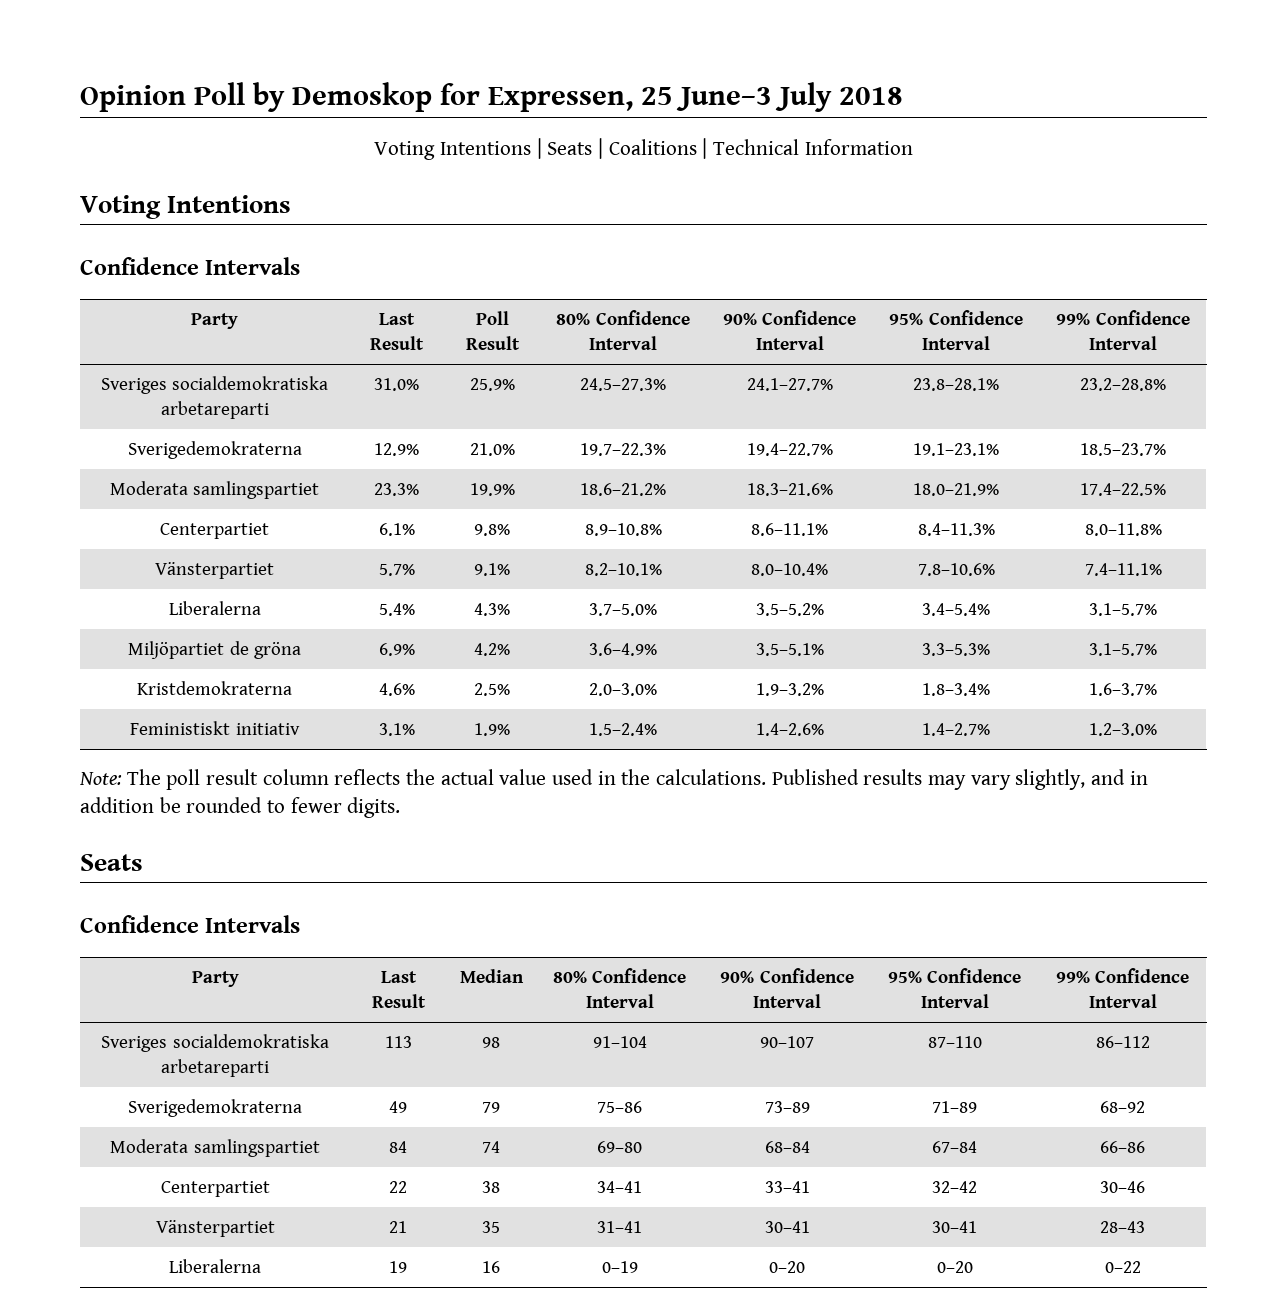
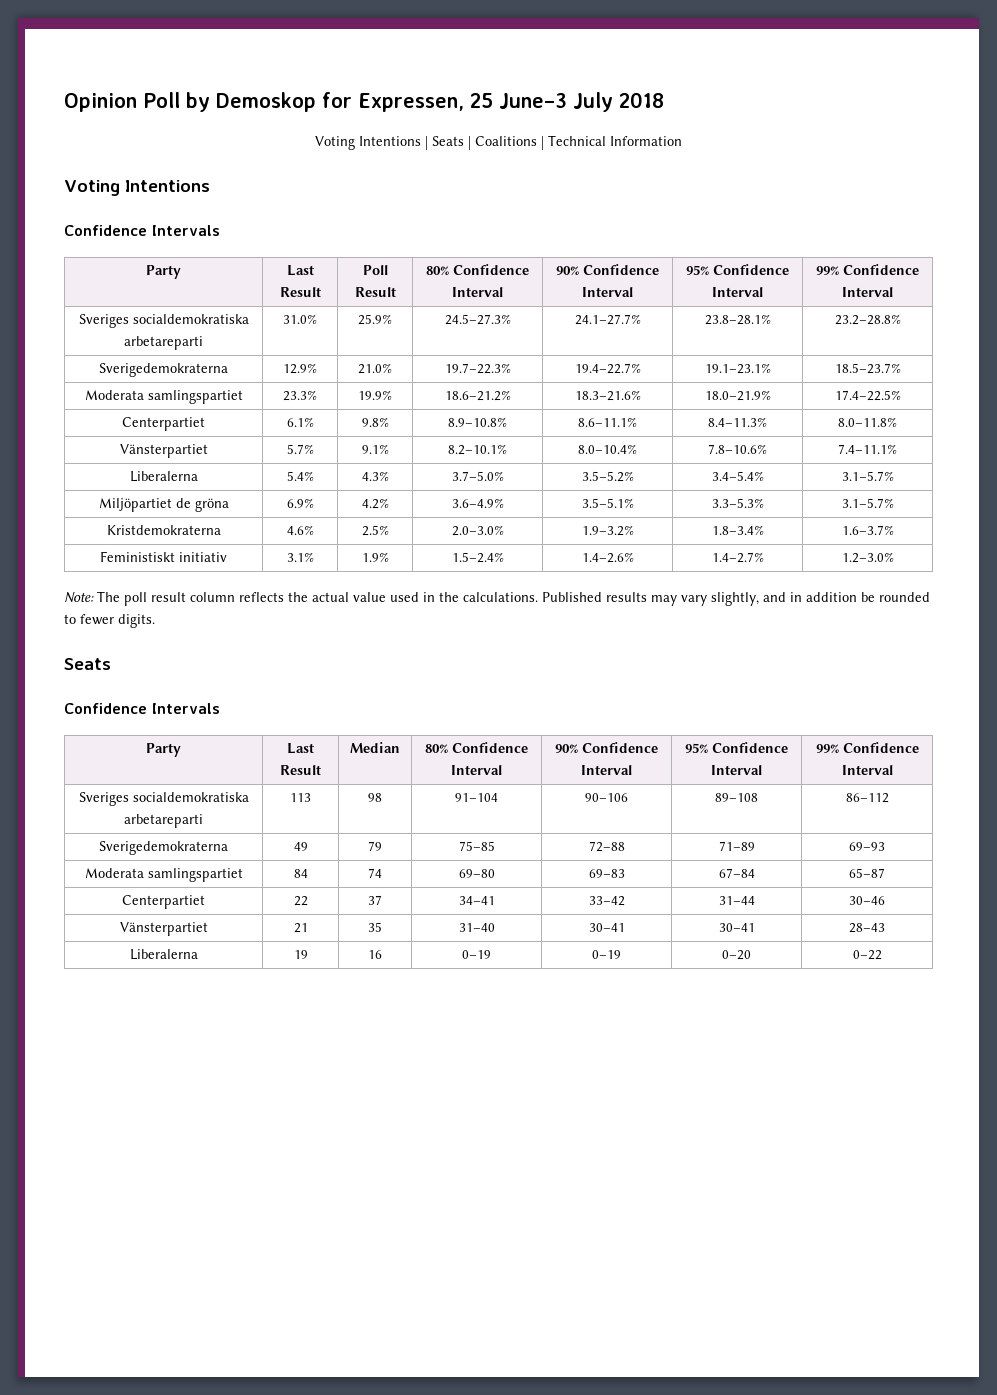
- Sveriges socialdemokratiska arbetareparti | 113 | 98 | 91–104 | 90–107 | 87–110 | 86–112
+ Sveriges socialdemokratiska arbetareparti | 113 | 98 | 91–104 | 90–106 | 89–108 | 86–112
- Sverigedemokraterna | 49 | 79 | 75–86 | 73–89 | 71–89 | 68–92
+ Sverigedemokraterna | 49 | 79 | 75–85 | 72–88 | 71–89 | 69–93
- Moderata samlingspartiet | 84 | 74 | 69–80 | 68–84 | 67–84 | 66–86
+ Moderata samlingspartiet | 84 | 74 | 69–80 | 69–83 | 67–84 | 65–87
- Centerpartiet | 22 | 38 | 34–41 | 33–41 | 32–42 | 30–46
+ Centerpartiet | 22 | 37 | 34–41 | 33–42 | 31–44 | 30–46
- Vänsterpartiet | 21 | 35 | 31–41 | 30–41 | 30–41 | 28–43
+ Vänsterpartiet | 21 | 35 | 31–40 | 30–41 | 30–41 | 28–43
- Liberalerna | 19 | 16 | 0–19 | 0–20 | 0–20 | 0–22
+ Liberalerna | 19 | 16 | 0–19 | 0–19 | 0–20 | 0–22

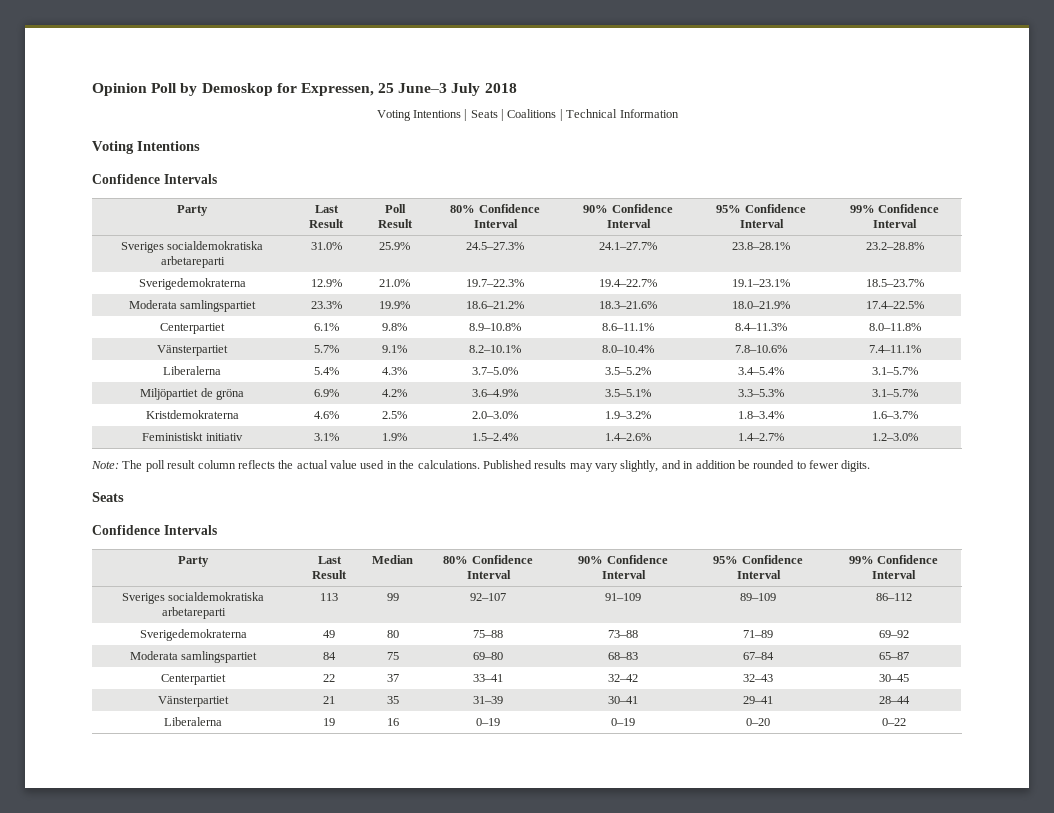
- Sveriges socialdemokratiska arbetareparti | 113 | 98 | 91–104 | 90–106 | 89–108 | 86–112
+ Sveriges socialdemokratiska arbetareparti | 113 | 99 | 92–107 | 91–109 | 89–109 | 86–112
- Sverigedemokraterna | 49 | 79 | 75–85 | 72–88 | 71–89 | 69–93
+ Sverigedemokraterna | 49 | 80 | 75–88 | 73–88 | 71–89 | 69–92
- Moderata samlingspartiet | 84 | 74 | 69–80 | 69–83 | 67–84 | 65–87
+ Moderata samlingspartiet | 84 | 75 | 69–80 | 68–83 | 67–84 | 65–87
- Centerpartiet | 22 | 37 | 34–41 | 33–42 | 31–44 | 30–46
+ Centerpartiet | 22 | 37 | 33–41 | 32–42 | 32–43 | 30–45
- Vänsterpartiet | 21 | 35 | 31–40 | 30–41 | 30–41 | 28–43
+ Vänsterpartiet | 21 | 35 | 31–39 | 30–41 | 29–41 | 28–44

